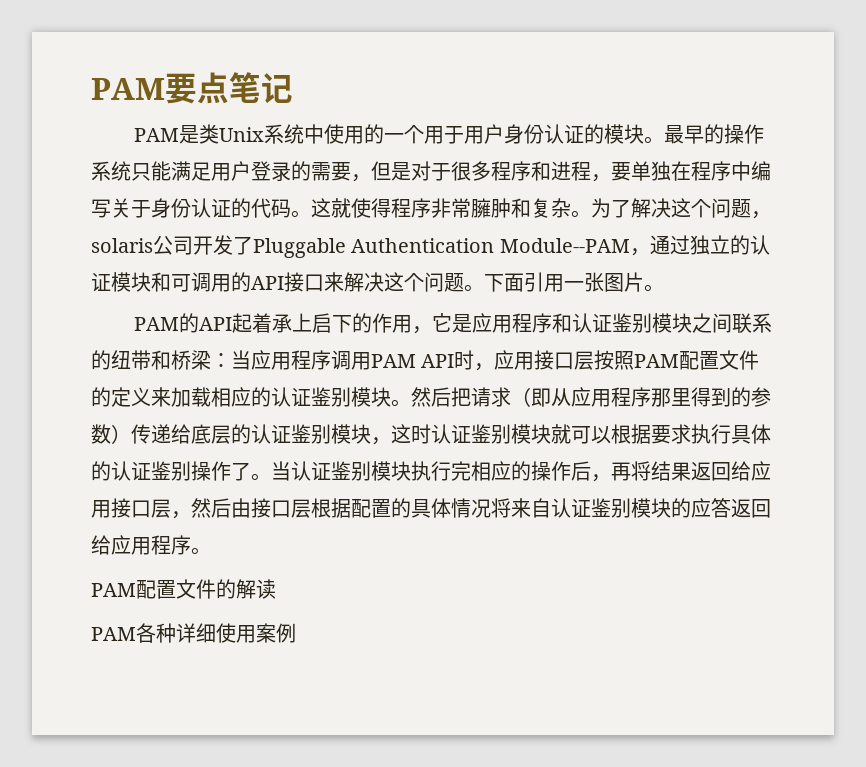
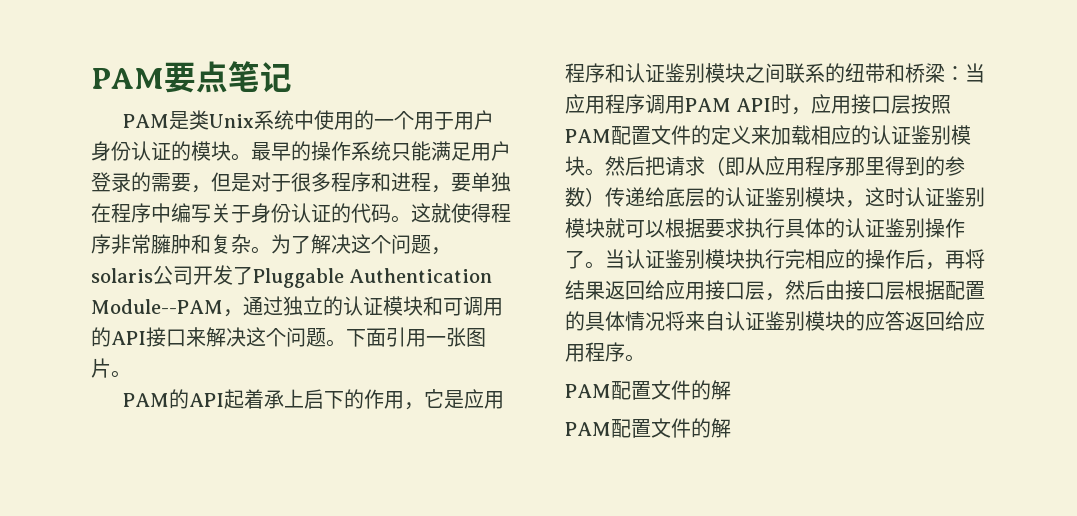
  当认证鉴别模块执行完相应的操作后，再将结果返回给应用接口层，然后由接口层根据配置的具体情况将来自认证鉴别模块的应答返回给应用程序。
- PAM配置文件的解读
- PAM各种详细使用案例
+ PAM配置文件的解
+ PAM配置文件的解

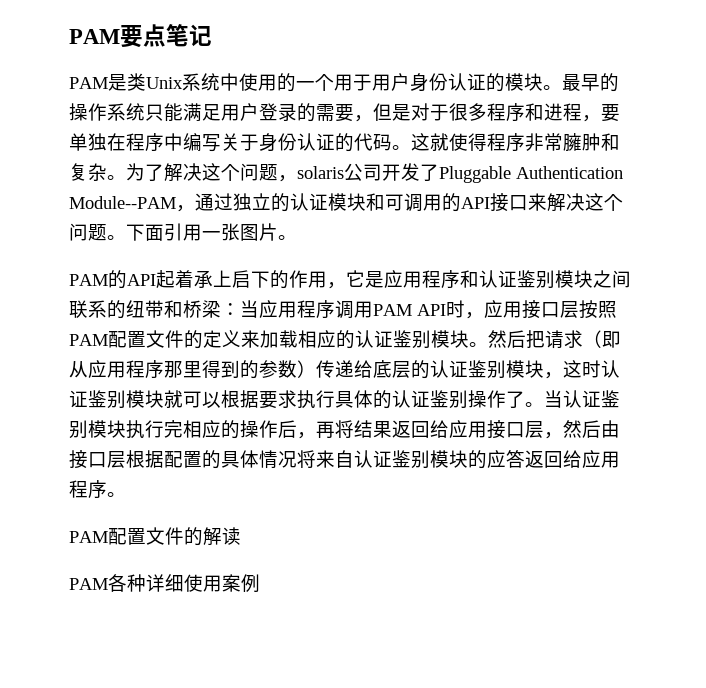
  当认证鉴别模块执行完相应的操作后，再将结果返回给应用接口层，然后由接口层根据配置的具体情况将来自认证鉴别模块的应答返回给应用程序。
- PAM配置文件的解
- PAM配置文件的解
+ PAM配置文件的解读
+ PAM各种详细使用案例

